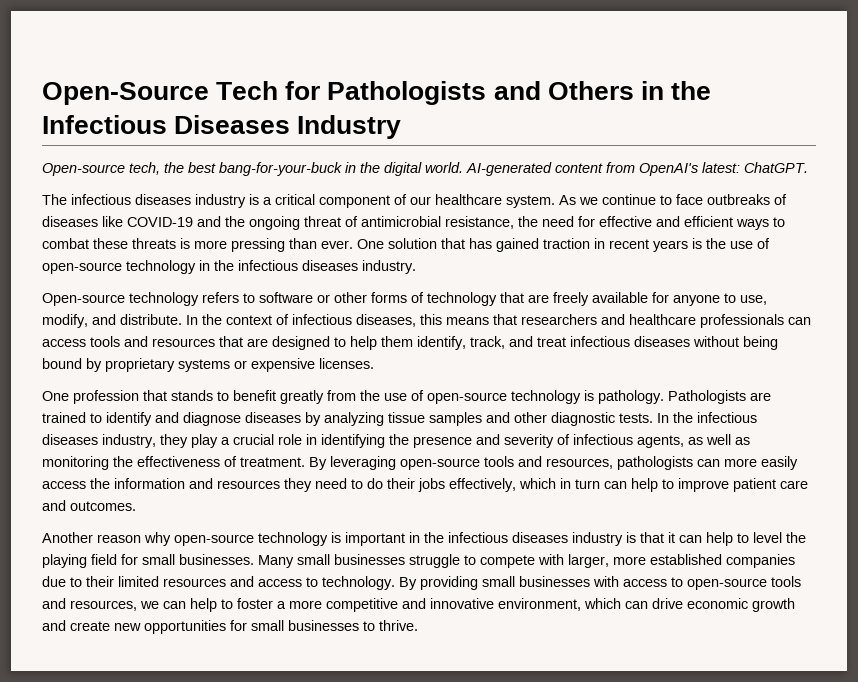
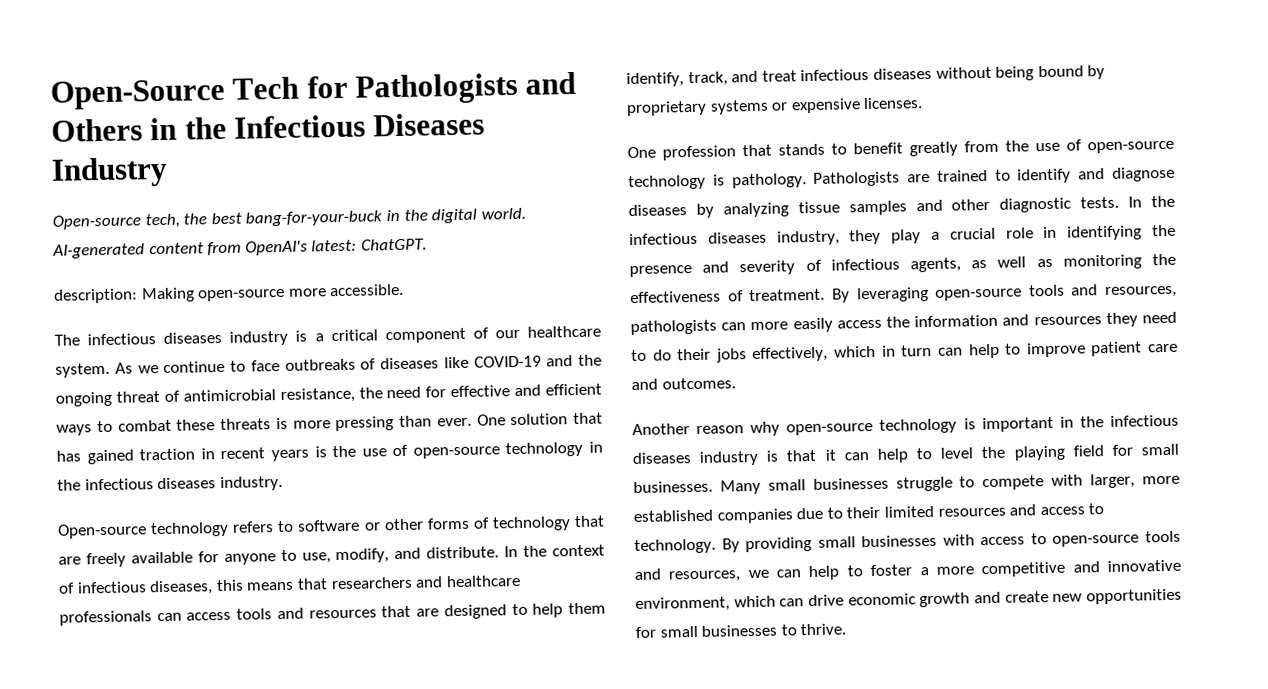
+ description: Making open-source more accessible.

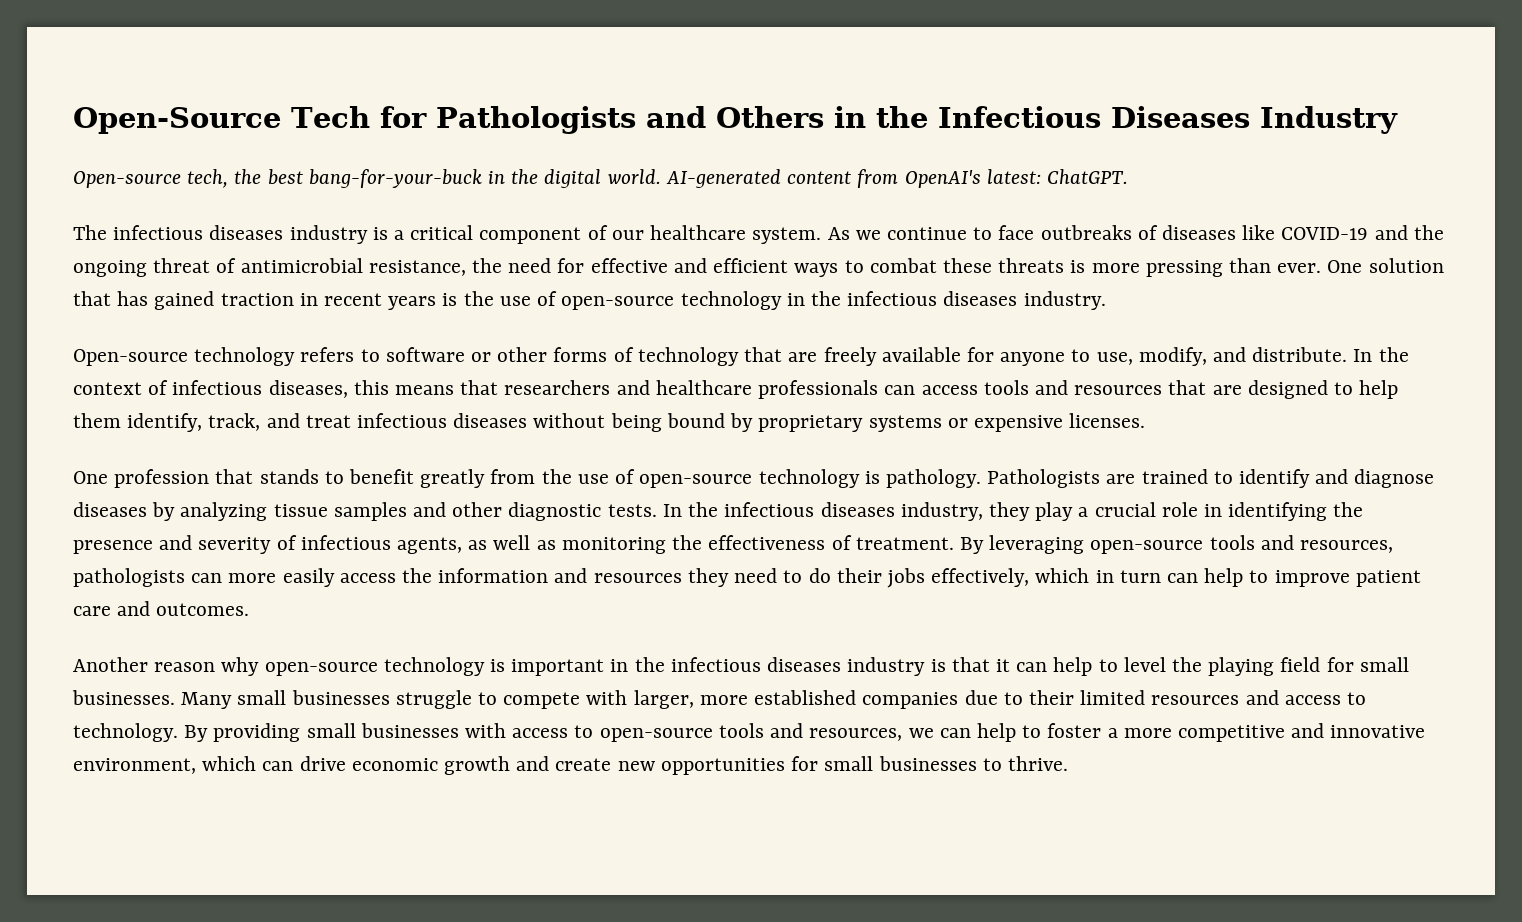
- description: Making open-source more accessible.

